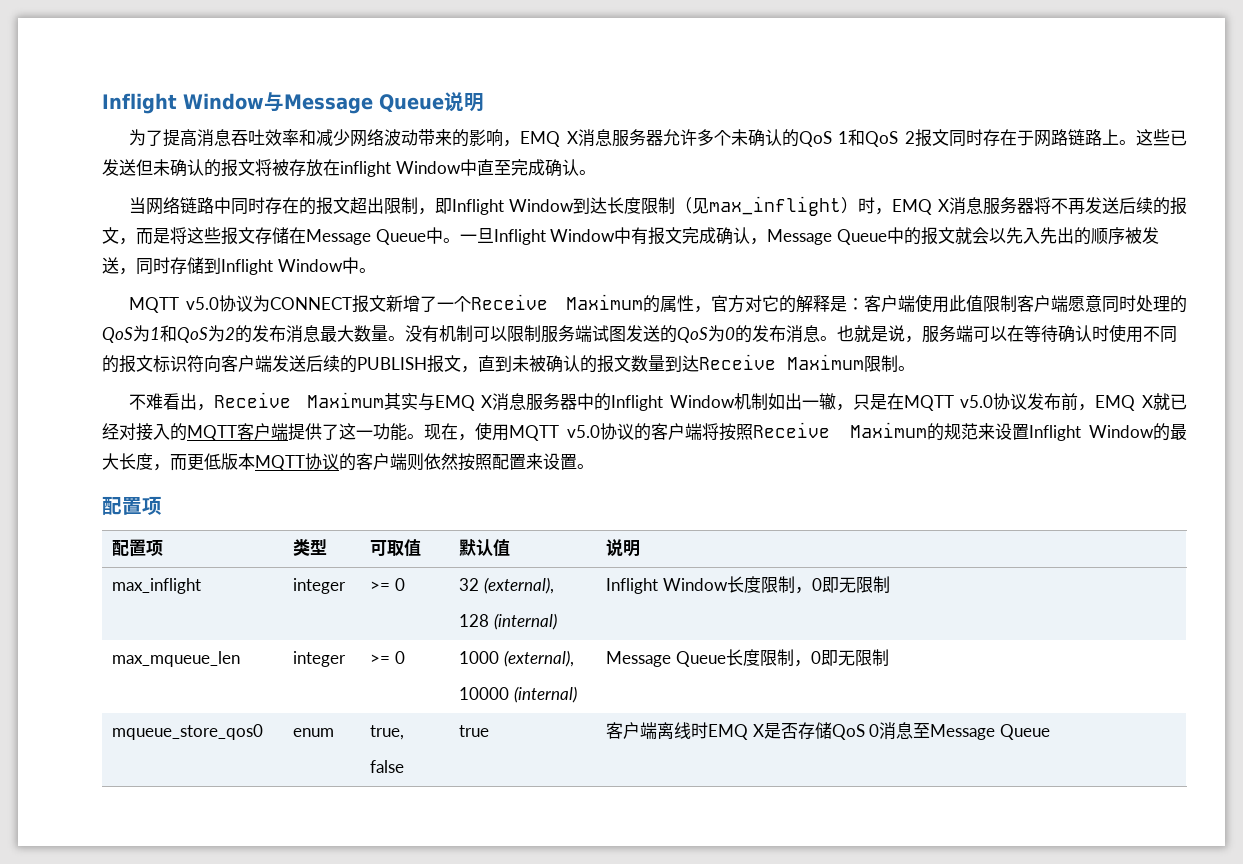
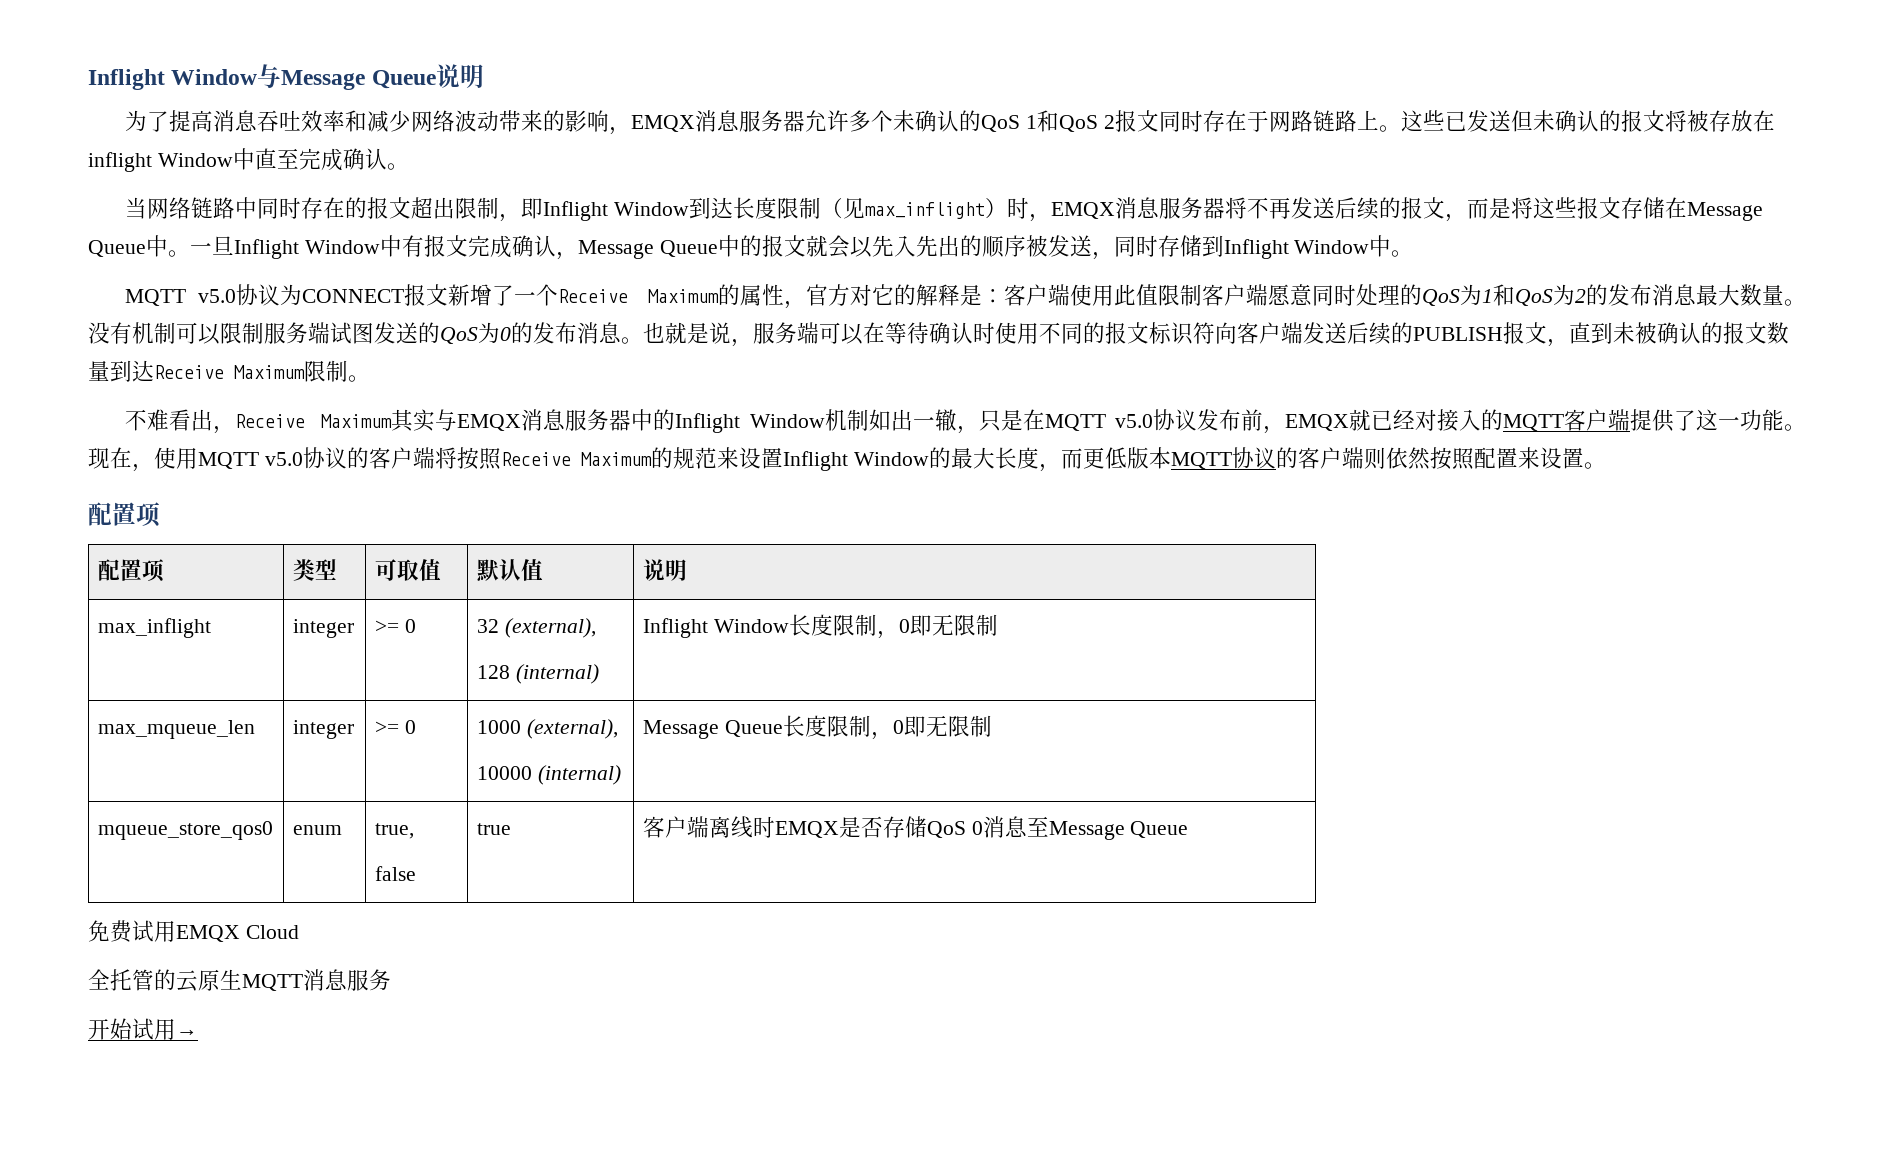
- 为了提高消息吞吐效率和减少网络波动带来的影响，EMQ X消息服务器允许多个未确认的QoS 1和QoS 2报文同时存在于网路链路上。
+ 为了提高消息吞吐效率和减少网络波动带来的影响，EMQX消息服务器允许多个未确认的QoS 1和QoS 2报文同时存在于网路链路上。
- 当网络链路中同时存在的报文超出限制，即Inflight Window到达长度限制（见max_inflight）时，EMQ X消息服务器将不再发送后续的报文，而是将这些报文存储在Message Queue中。
+ 当网络链路中同时存在的报文超出限制，即Inflight Window到达长度限制（见max_inflight）时，EMQX消息服务器将不再发送后续的报文，而是将这些报文存储在Message Queue中。
- 不难看出，Receive Maximum其实与EMQ X消息服务器中的Inflight Window机制如出一辙，只是在MQTT v5.0协议发布前，EMQ X就已经对接入的MQTT客户端提供了这一功能。
+ 不难看出，Receive Maximum其实与EMQX消息服务器中的Inflight Window机制如出一辙，只是在MQTT v5.0协议发布前，EMQX就已经对接入的MQTT客户端提供了这一功能。
  mqueue_store_qos0 | enum | true,
- false | true | 客户端离线时EMQ X是否存储QoS 0消息至Message Queue
+ false | true | 客户端离线时EMQX是否存储QoS 0消息至Message Queue
+ 免费试用EMQX Cloud
+ 全托管的云原生MQTT消息服务
+ 开始试用→

